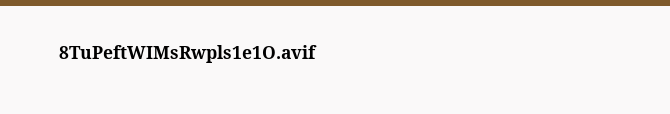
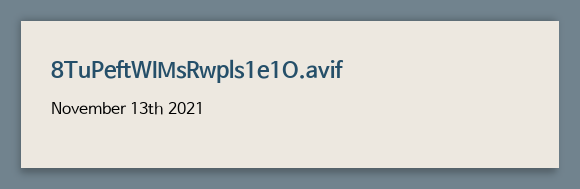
+ November 13th 2021

